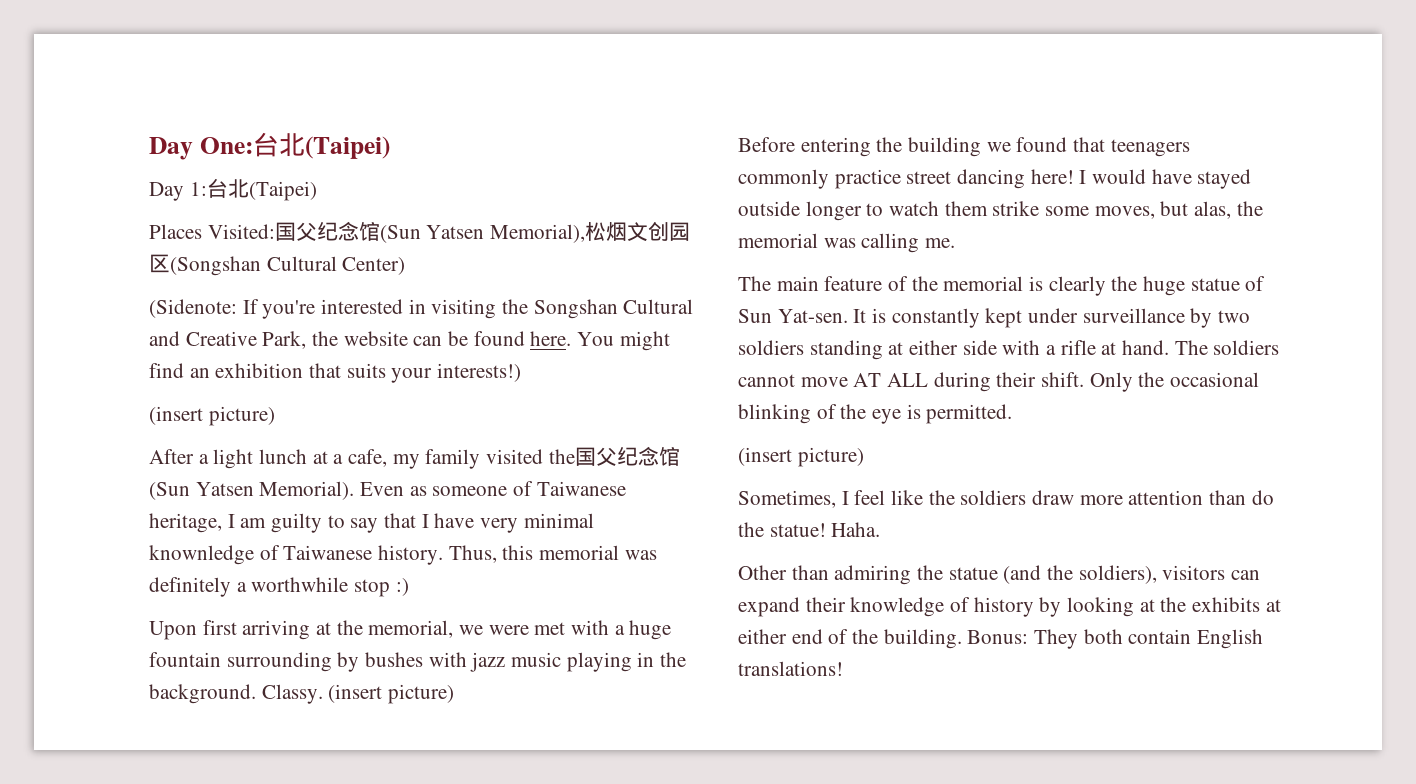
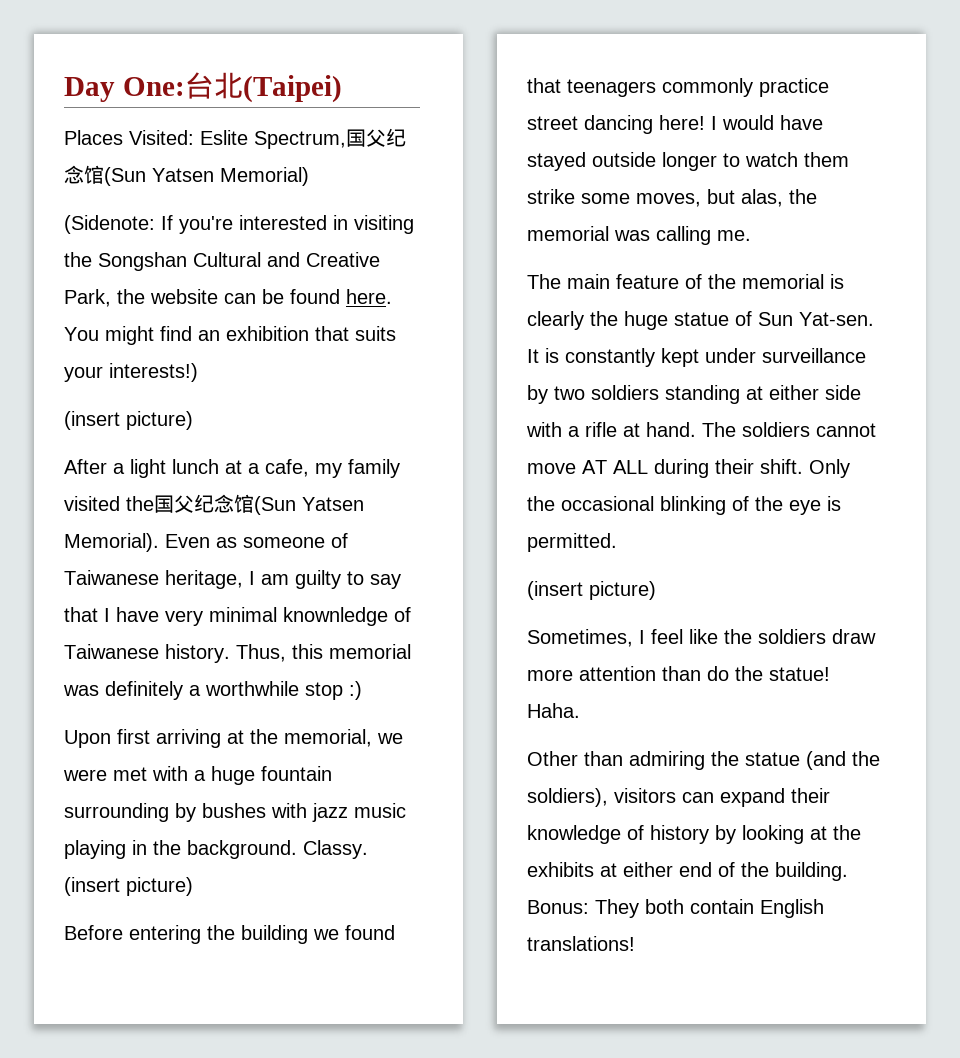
- Day 1:台北(Taipei)
- Places Visited:国父纪念馆(Sun Yatsen Memorial),松烟文创园区(Songshan Cultural Center)
+ Places Visited: Eslite Spectrum,国父纪念馆(Sun Yatsen Memorial)

